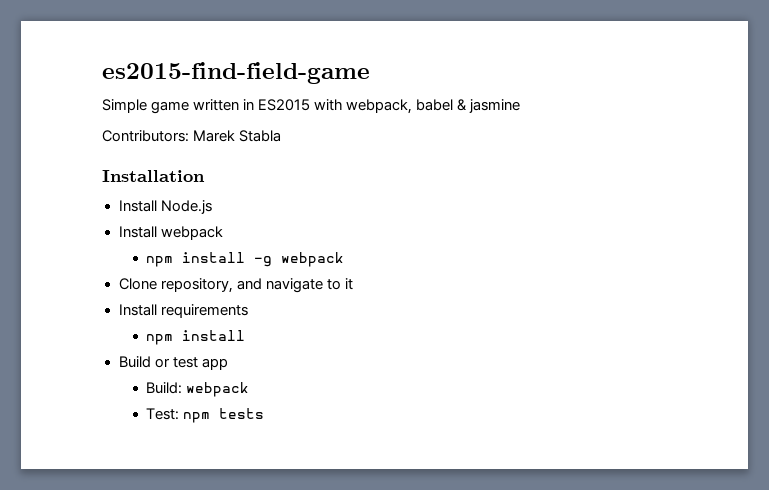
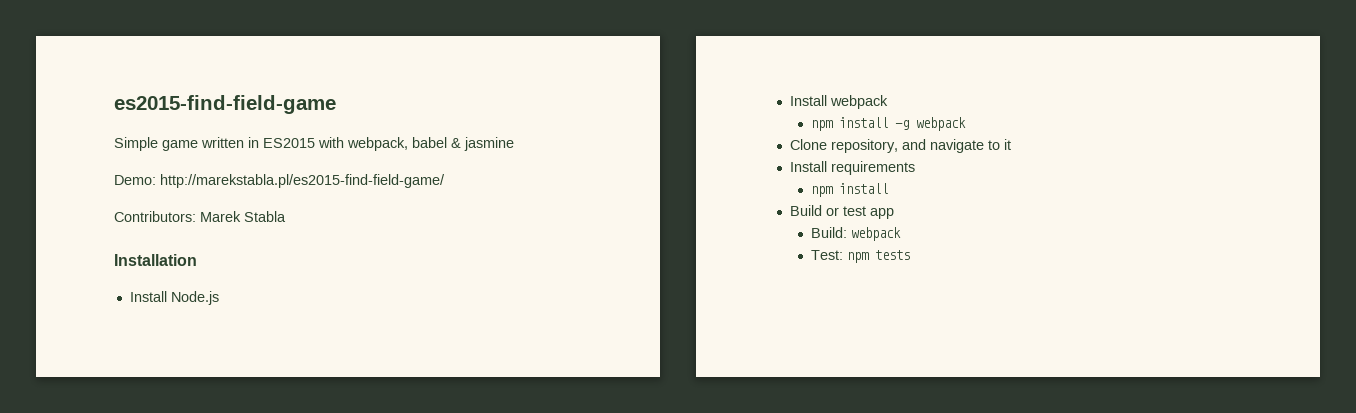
+ Demo: http://marekstabla.pl/es2015-find-field-game/

